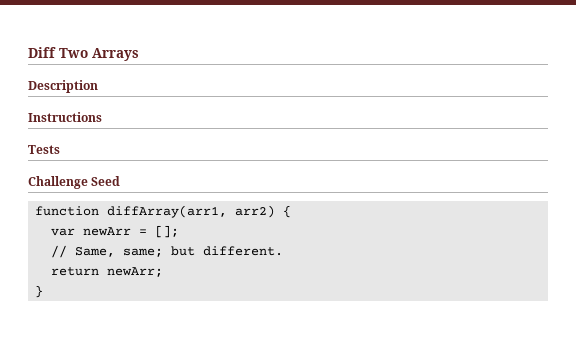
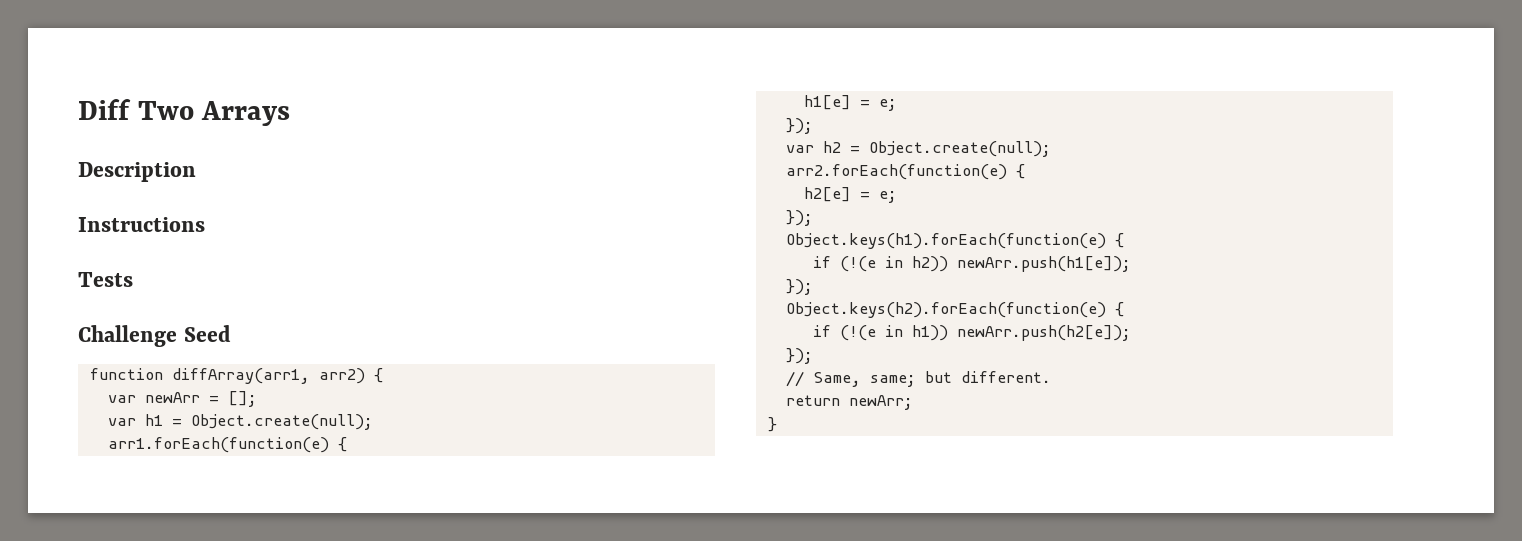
+ var h1 = Object.create(null);
+ arr1.forEach(function(e) {
+ h1[e] = e;
+ });
+ var h2 = Object.create(null);
+ arr2.forEach(function(e) {
+ h2[e] = e;
+ });
+ Object.keys(h1).forEach(function(e) {
+ if (!(e in h2)) newArr.push(h1[e]);
+ });
+ Object.keys(h2).forEach(function(e) {
+ if (!(e in h1)) newArr.push(h2[e]);
+ });

